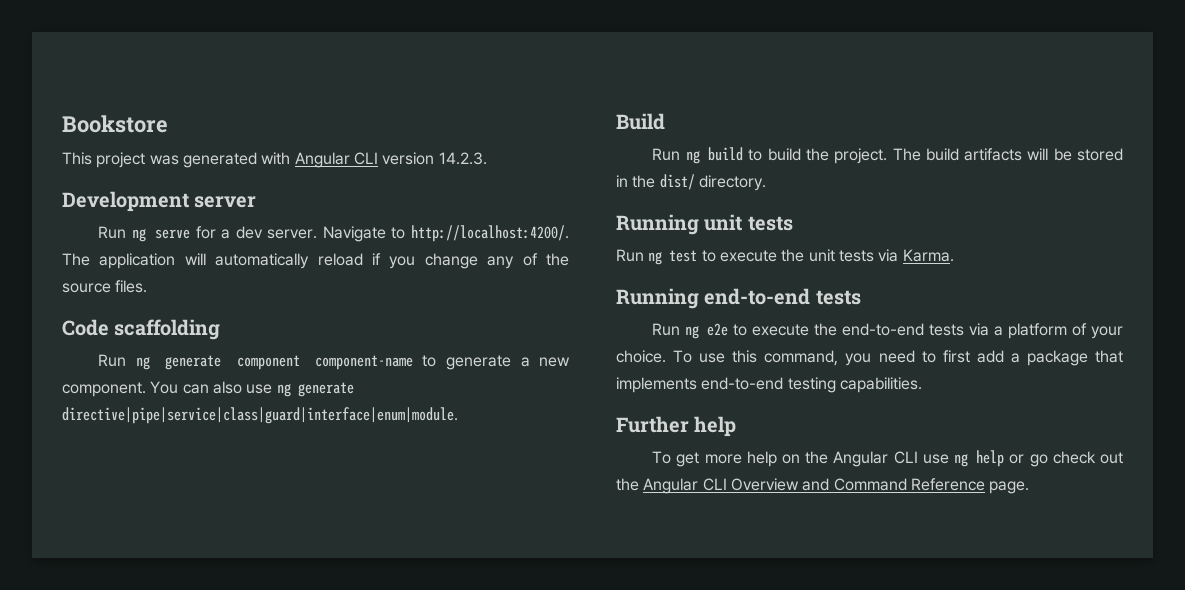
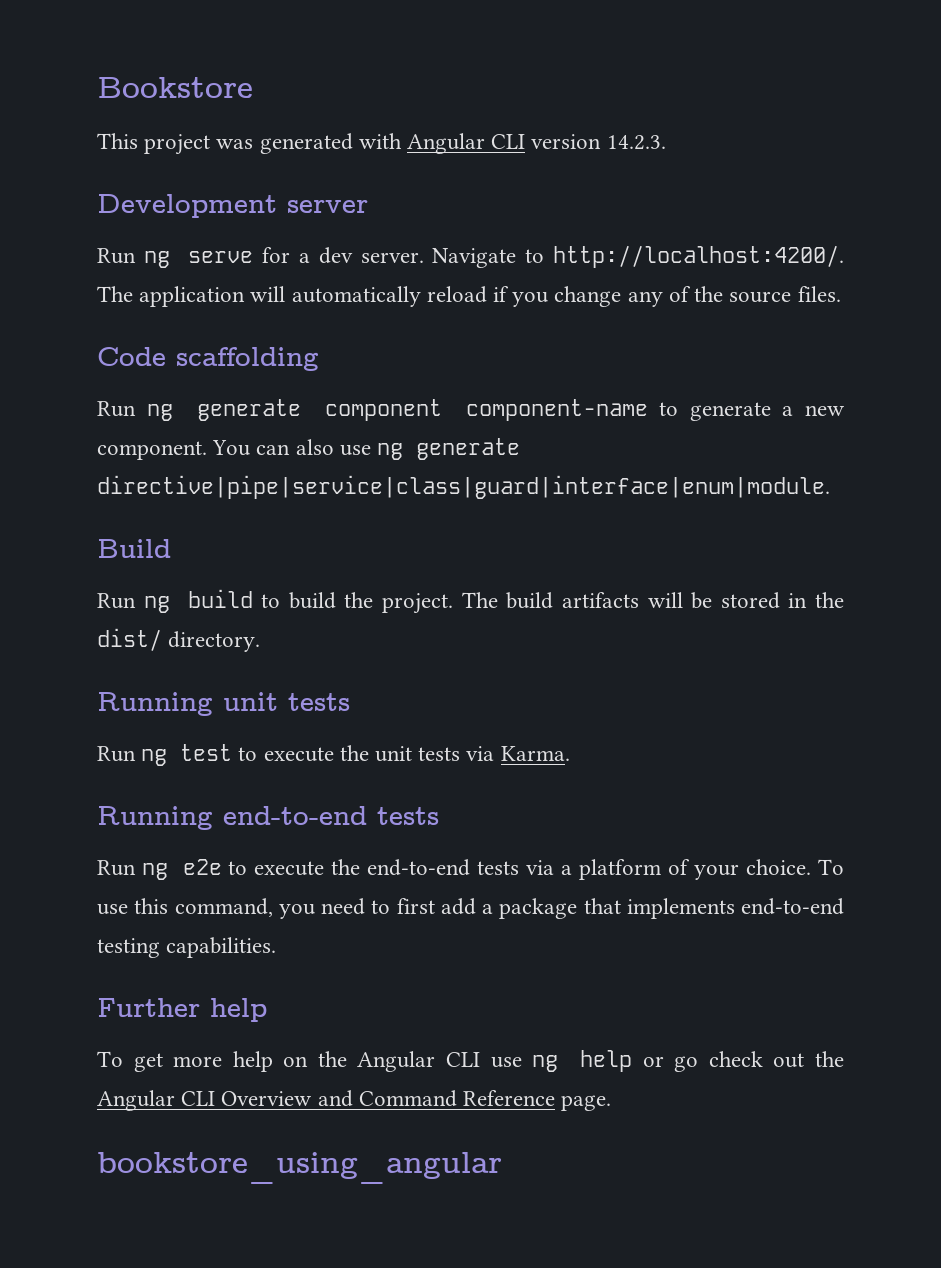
+ bookstore_using_angular

